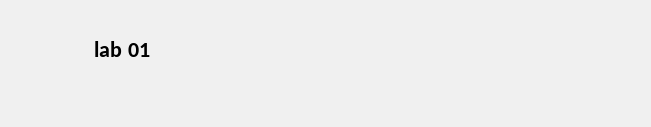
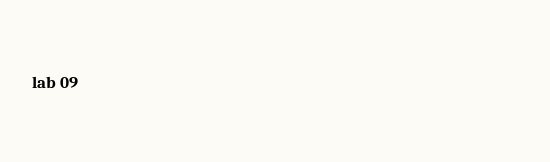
- lab 01
+ lab 09

